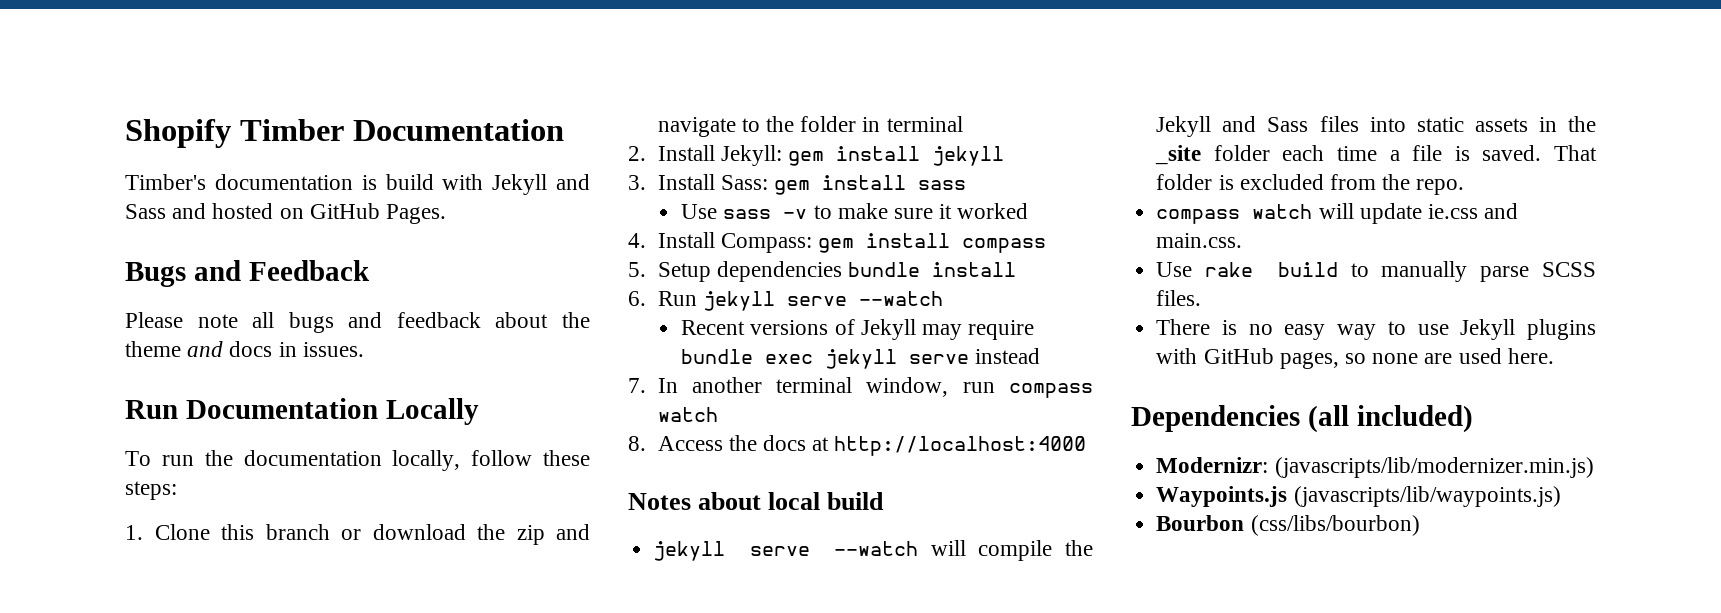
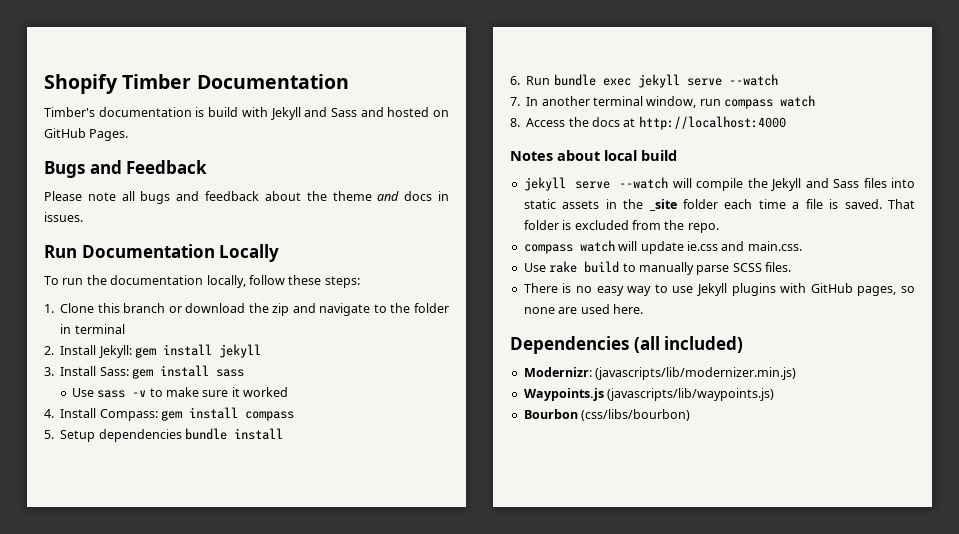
- 6. Run jekyll serve --watch
- Recent versions of Jekyll may require bundle exec jekyll serve instead
+ 6. Run bundle exec jekyll serve --watch

